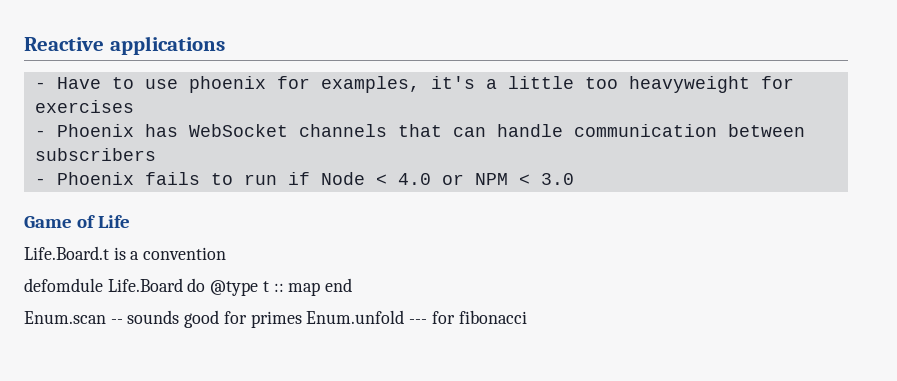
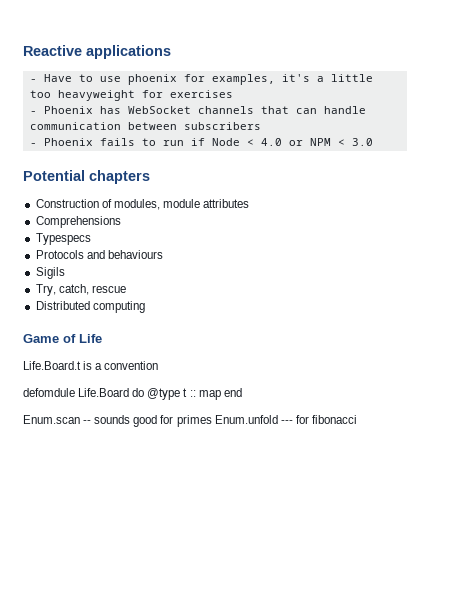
+ Potential chapters
+ Construction of modules, module attributes
+ Comprehensions
+ Typespecs
+ Protocols and behaviours
+ Sigils
+ Try, catch, rescue
+ Distributed computing

